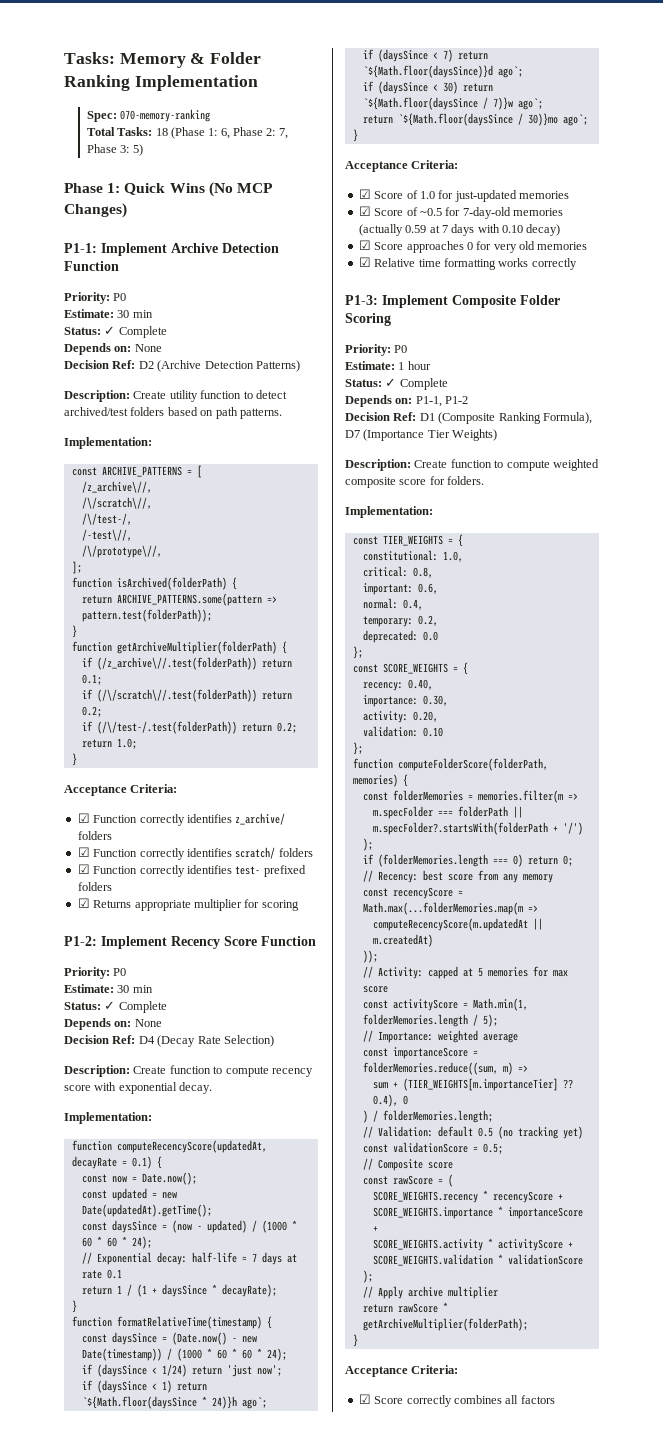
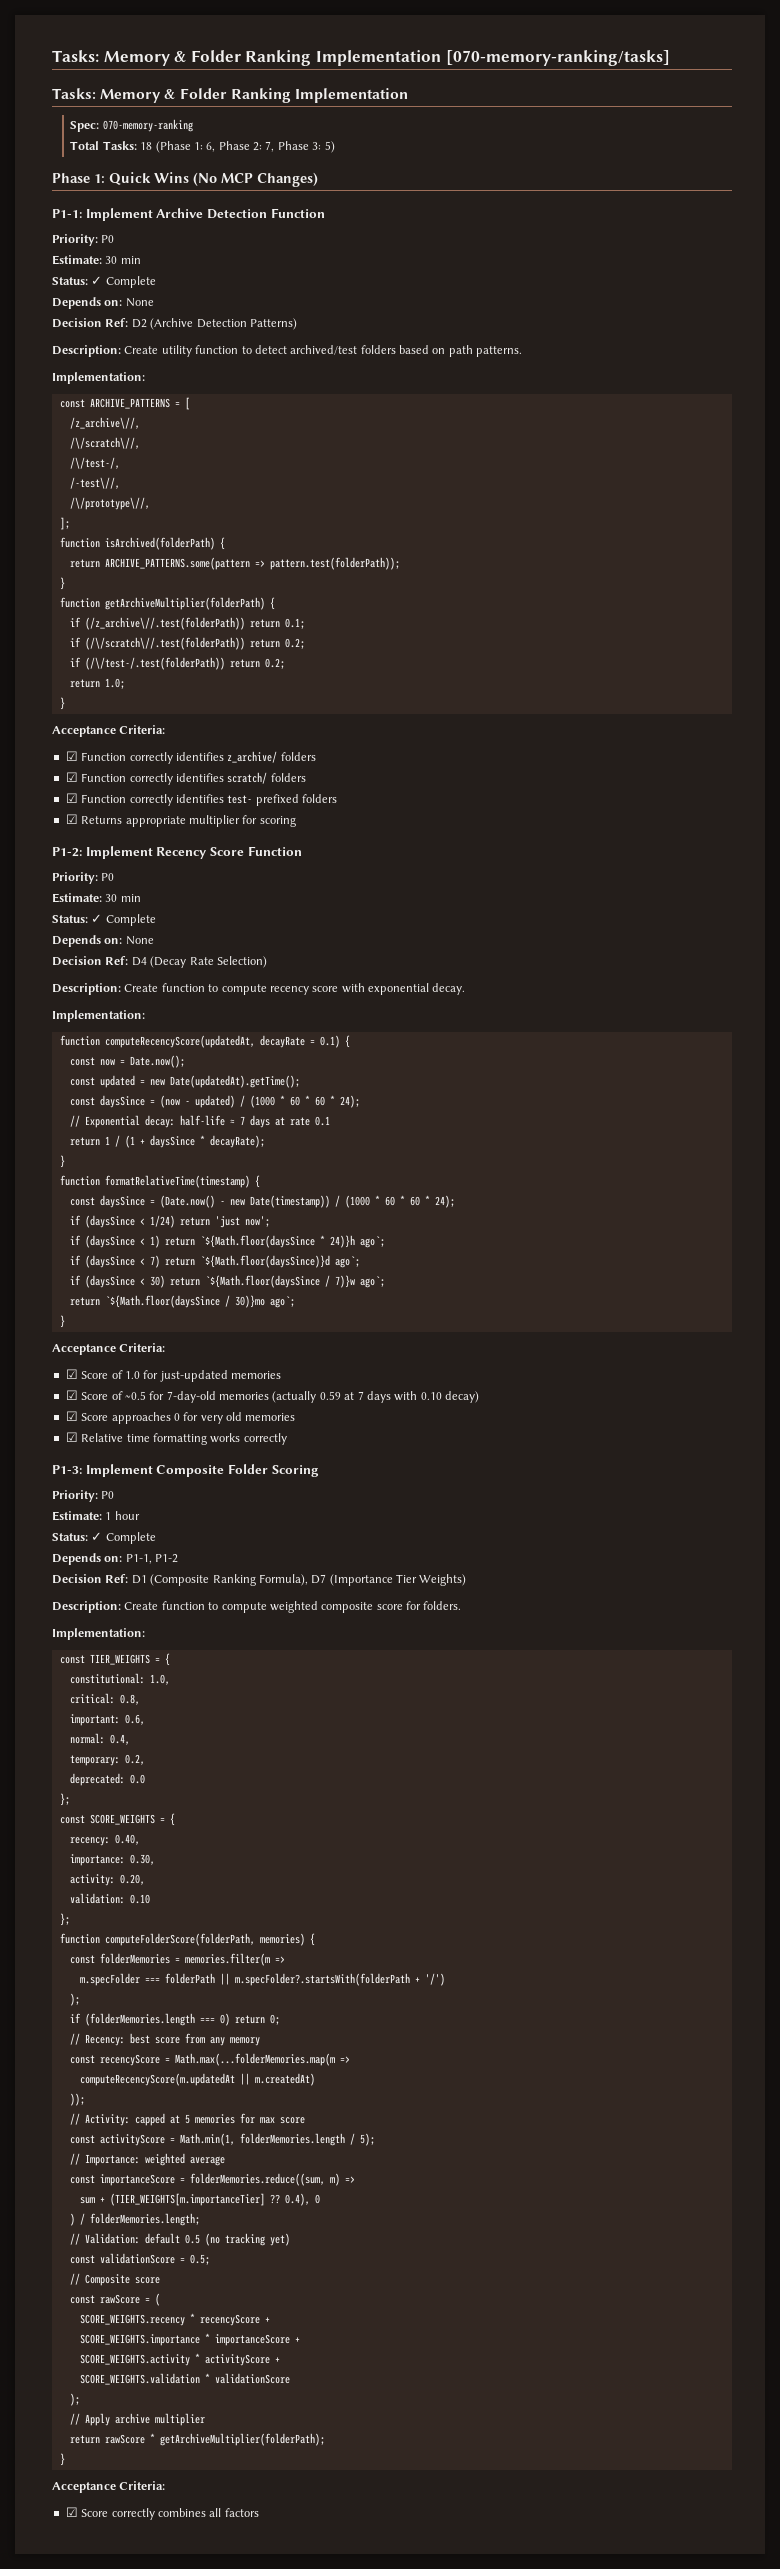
+ Tasks: Memory & Folder Ranking Implementation [070-memory-ranking/tasks]

